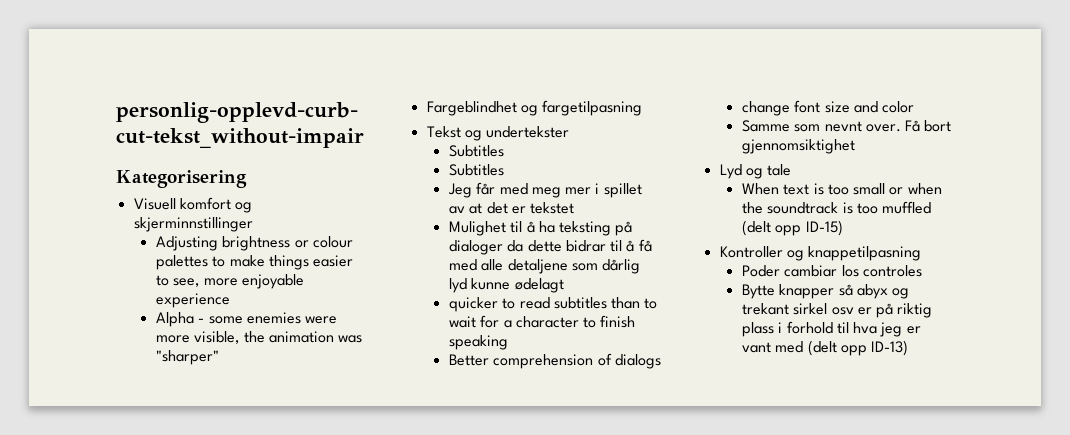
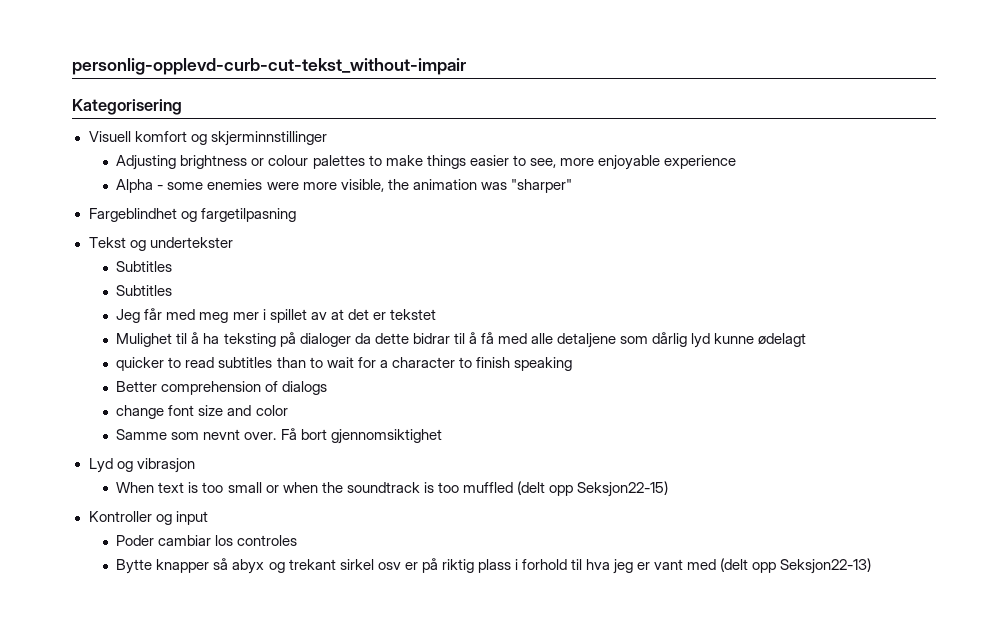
- Lyd og tale
+ Lyd og vibrasjon
- When text is too small or when the soundtrack is too muffled (delt opp ID-15)
+ When text is too small or when the soundtrack is too muffled (delt opp Seksjon22-15)
- Kontroller og knappetilpasning
+ Kontroller og input
- Bytte knapper så abyx og trekant sirkel osv er på riktig plass i forhold til hva jeg er vant med (delt opp ID-13)
+ Bytte knapper så abyx og trekant sirkel osv er på riktig plass i forhold til hva jeg er vant med (delt opp Seksjon22-13)

